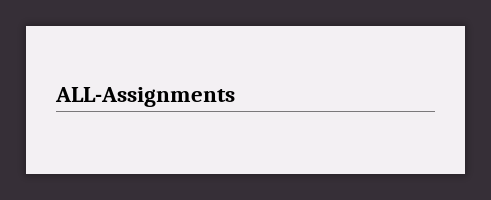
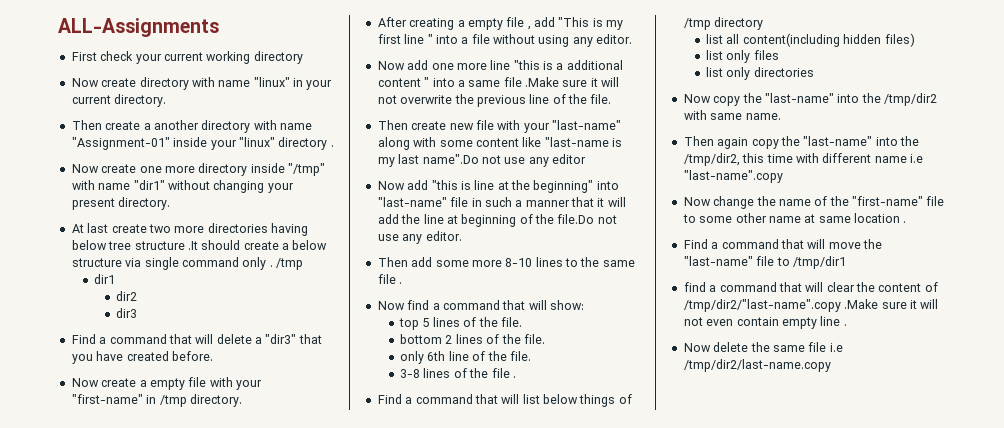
+ First check your current working directory
+ Now create directory with name "linux" in your current directory.
+ Then create a another directory with name "Assignment-01" inside your "linux" directory .
+ Now create one more directory inside "/tmp" with name "dir1" without changing your present directory.
+ At last create two more directories having below tree structure .It should create a below structure via single command only . /tmp
+ dir1
+ dir2
+ dir3
+ Find a command that will delete a "dir3" that you have created before.
+ Now create a empty file with your "first-name" in /tmp directory.
+ After creating a empty file , add "This is my first line " into a file without using any editor.
+ Now add one more line "this is a additional content " into a same file .Make sure it will not overwrite the previous line of the file.
+ Then create new file with your "last-name" along with some content like "last-name is my last name".Do not use any editor
+ Now add "this is line at the beginning" into "last-name" file in such a manner that it will add the line at beginning of the file.Do not use any editor.
+ Then add some more 8-10 lines to the same file .
+ Now find a command that will show:
+ top 5 lines of the file.
+ bottom 2 lines of the file.
+ only 6th line of the file.
+ 3-8 lines of the file .
+ Find a command that will list below things of /tmp directory
+ list all content(including hidden files)
+ list only files
+ list only directories
+ Now copy the "last-name" into the /tmp/dir2 with same name.
+ Then again copy the "last-name" into the /tmp/dir2, this time with different name i.e "last-name".copy
+ Now change the name of the "first-name" file to some other name at same location .
+ Find a command that will move the "last-name" file to /tmp/dir1
+ find a command that will clear the content of /tmp/dir2/"last-name".copy .Make sure it will not even contain empty line .
+ Now delete the same file i.e /tmp/dir2/last-name.copy

